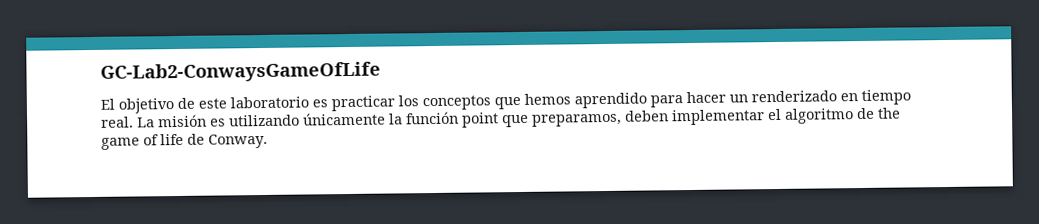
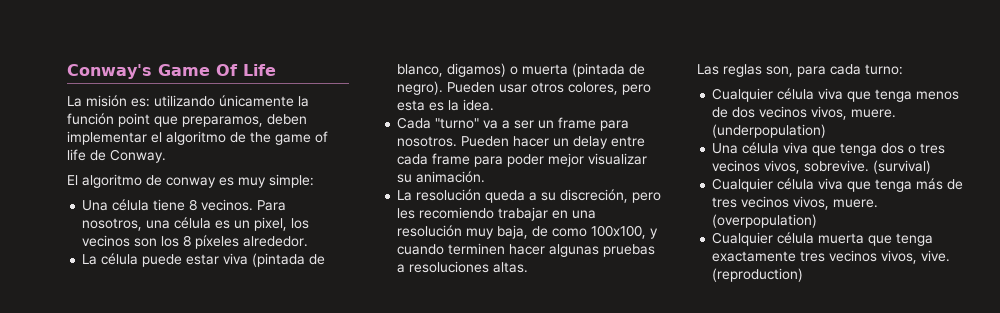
- GC-Lab2-ConwaysGameOfLife
- El objetivo de este laboratorio es practicar los conceptos que hemos aprendido para hacer un renderizado en tiempo real. La misión es utilizando únicamente la función point que preparamos, deben implementar el algoritmo de the game of life de Conway.
+ Conway's Game Of Life
+ La misión es: utilizando únicamente la función point que preparamos, deben implementar el algoritmo de the game of life de Conway.
+ El algoritmo de conway es muy simple:
+ Una célula tiene 8 vecinos. Para nosotros, una célula es un pixel, los vecinos son los 8 píxeles alrededor.
+ La célula puede estar viva (pintada de blanco, digamos) o muerta (pintada de negro). Pueden usar otros colores, pero esta es la idea.
+ Cada "turno" va a ser un frame para nosotros. Pueden hacer un delay entre cada frame para poder mejor visualizar su animación.
+ La resolución queda a su discreción, pero les recomiendo trabajar en una resolución muy baja, de como 100x100, y cuando terminen hacer algunas pruebas a resoluciones altas.
+ Las reglas son, para cada turno:
+ Cualquier célula viva que tenga menos de dos vecinos vivos, muere. (underpopulation)
+ Una célula viva que tenga dos o tres vecinos vivos, sobrevive. (survival)
+ Cualquier célula viva que tenga más de tres vecinos vivos, muere. (overpopulation)
+ Cualquier célula muerta que tenga exactamente tres vecinos vivos, vive. (reproduction)

